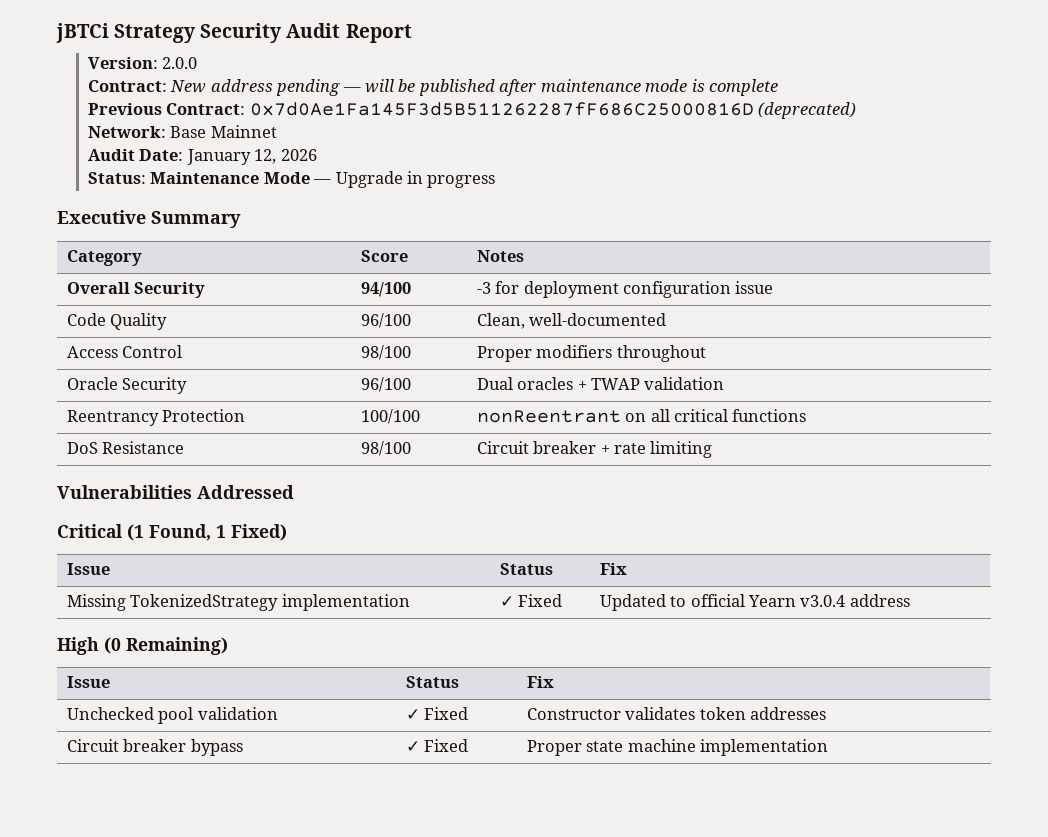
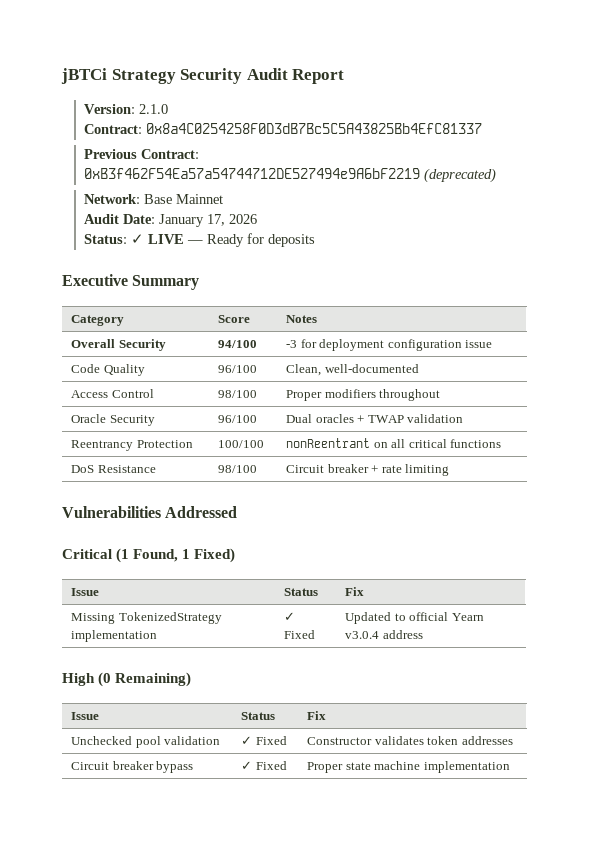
- Version: 2.0.0
- Contract: New address pending — will be published after maintenance mode is complete
+ Version: 2.1.0
+ Contract: 0x8a4C0254258F0D3dB7Bc5C5A43825Bb4EfC81337
- Previous Contract: 0x7d0Ae1Fa145F3d5B511262287fF686C25000816D (deprecated)
+ Previous Contract: 0xB3f462F54Ea57a54744712DE527494e9A6bF2219 (deprecated)
- Audit Date: January 12, 2026
+ Audit Date: January 17, 2026
- Status: Maintenance Mode — Upgrade in progress
+ Status: ✓ LIVE — Ready for deposits

